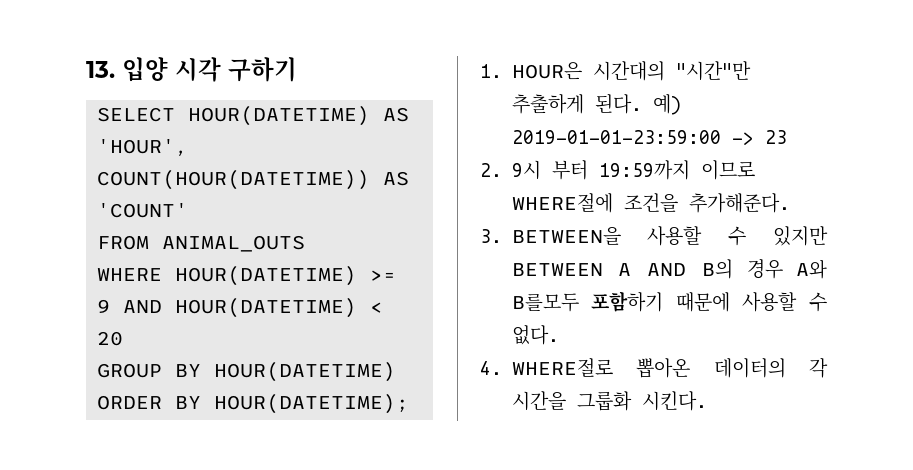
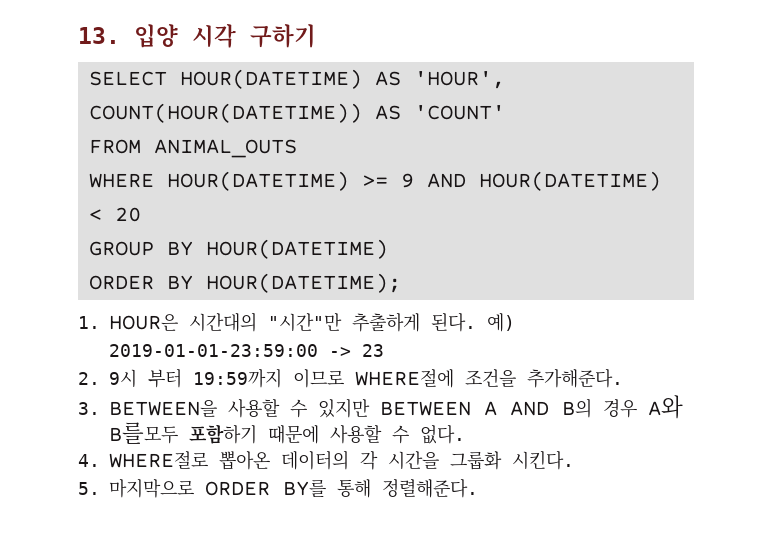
+ 5. 마지막으로 ORDER BY를 통해 정렬해준다.

